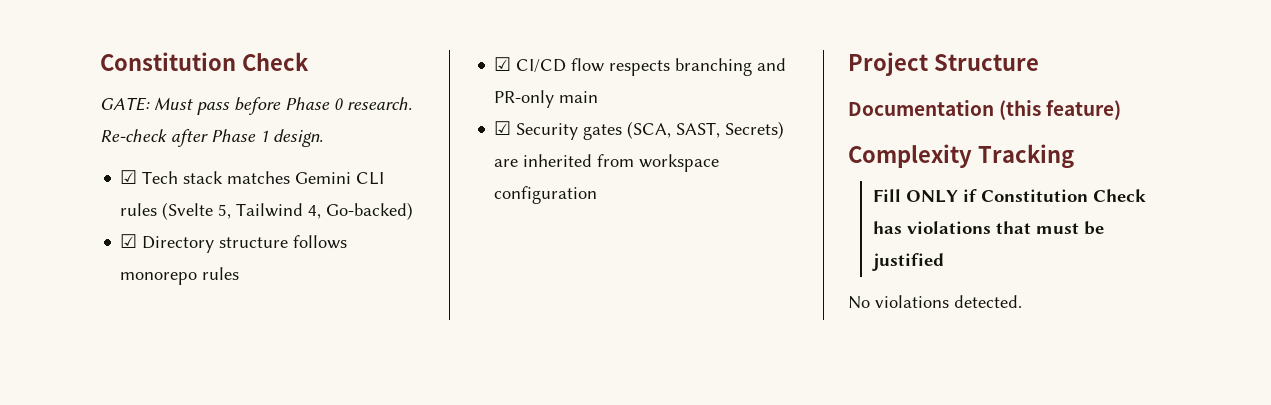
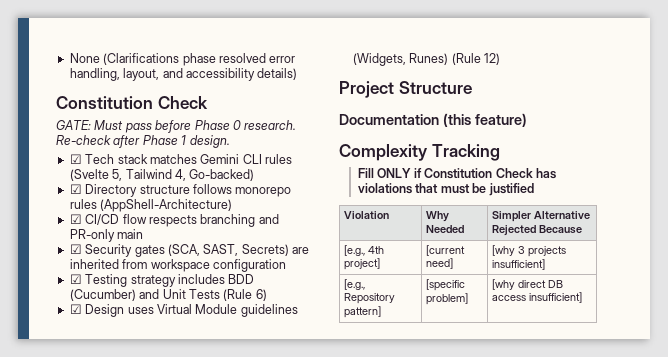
+ None (Clarifications phase resolved error handling, layout, and accessibility details)
- ☑ Directory structure follows monorepo rules
+ ☑ Directory structure follows monorepo rules (AppShell-Architecture)
+ ☑ Testing strategy includes BDD (Cucumber) and Unit Tests (Rule 6)
+ ☑ Design uses Virtual Module guidelines (Widgets, Runes) (Rule 12)
- No violations detected.
+ Violation | Why Needed | Simpler Alternative Rejected Because
+ [e.g., 4th project] | [current need] | [why 3 projects insufficient]
+ [e.g., Repository pattern] | [specific problem] | [why direct DB access insufficient]

